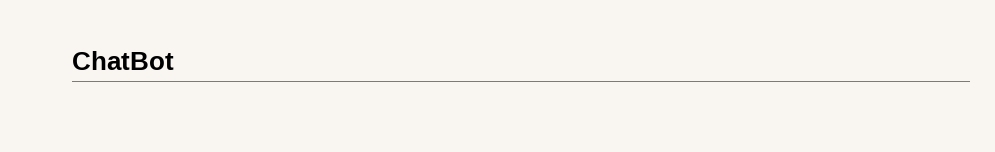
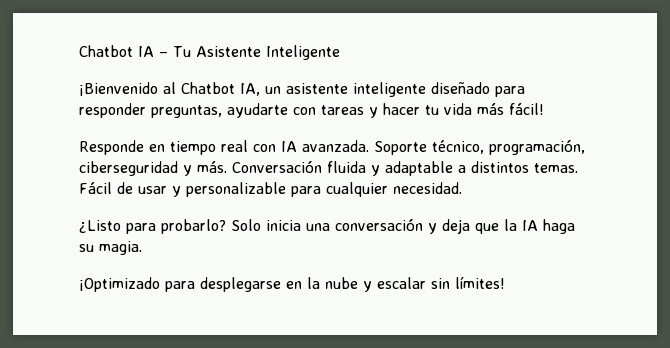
- ChatBot
+ Chatbot IA – Tu Asistente Inteligente
+ ¡Bienvenido al Chatbot IA, un asistente inteligente diseñado para responder preguntas, ayudarte con tareas y hacer tu vida más fácil!
+ Responde en tiempo real con IA avanzada. Soporte técnico, programación, ciberseguridad y más. Conversación fluida y adaptable a distintos temas. Fácil de usar y personalizable para cualquier necesidad.
+ ¿Listo para probarlo? Solo inicia una conversación y deja que la IA haga su magia.
+ ¡Optimizado para desplegarse en la nube y escalar sin límites!

